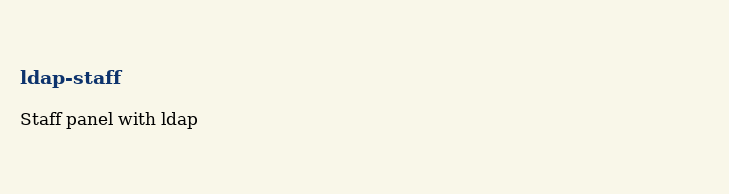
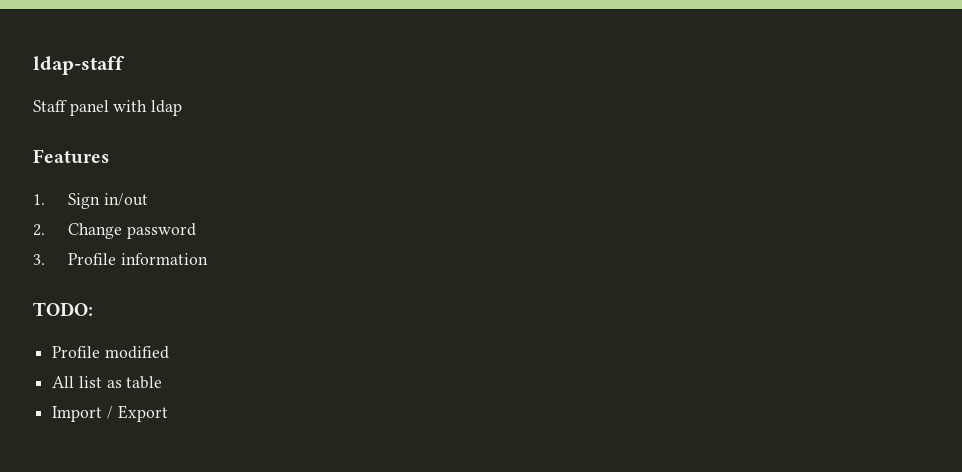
+ Features
+ 1. Sign in/out
+ 2. Change password
+ 3. Profile information
+ TODO:
+ Profile modified
+ All list as table
+ Import / Export

